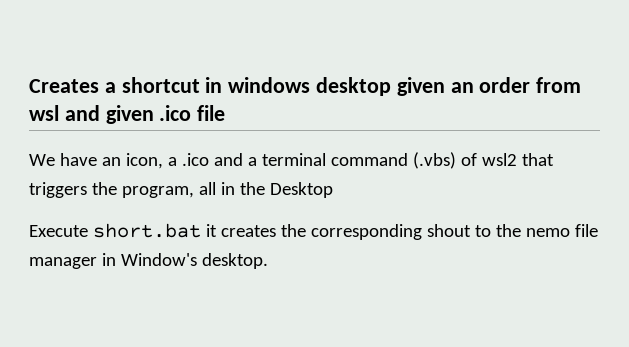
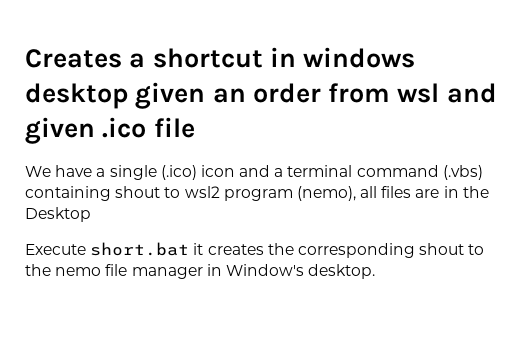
- We have an icon, a .ico and a terminal command (.vbs) of wsl2 that triggers the program, all in the Desktop
+ We have a single (.ico) icon and a terminal command (.vbs) containing shout to wsl2 program (nemo), all files are in the Desktop

